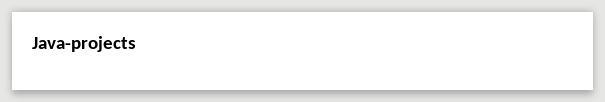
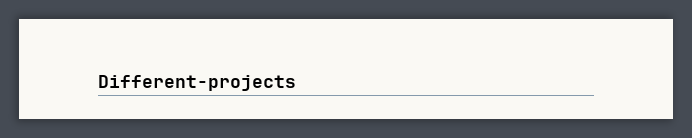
- Java-projects
+ Different-projects

